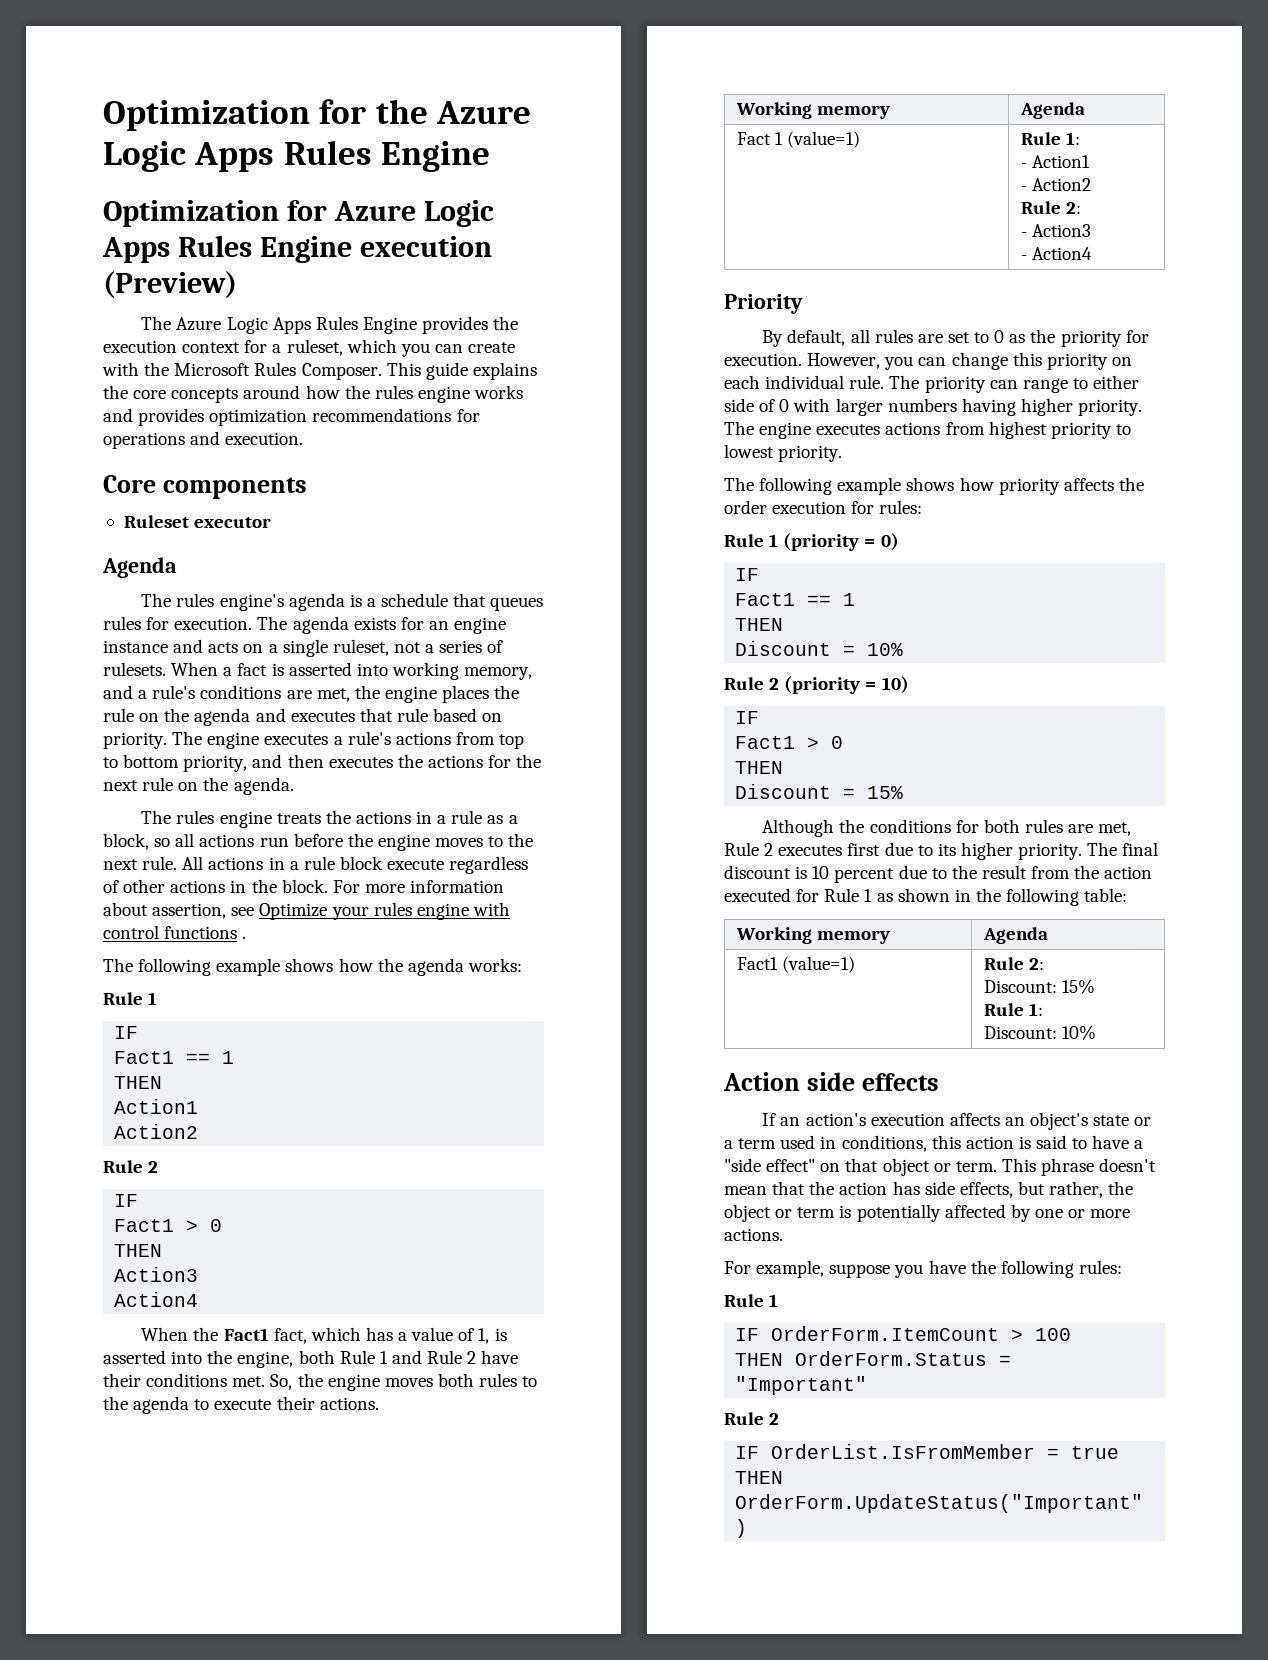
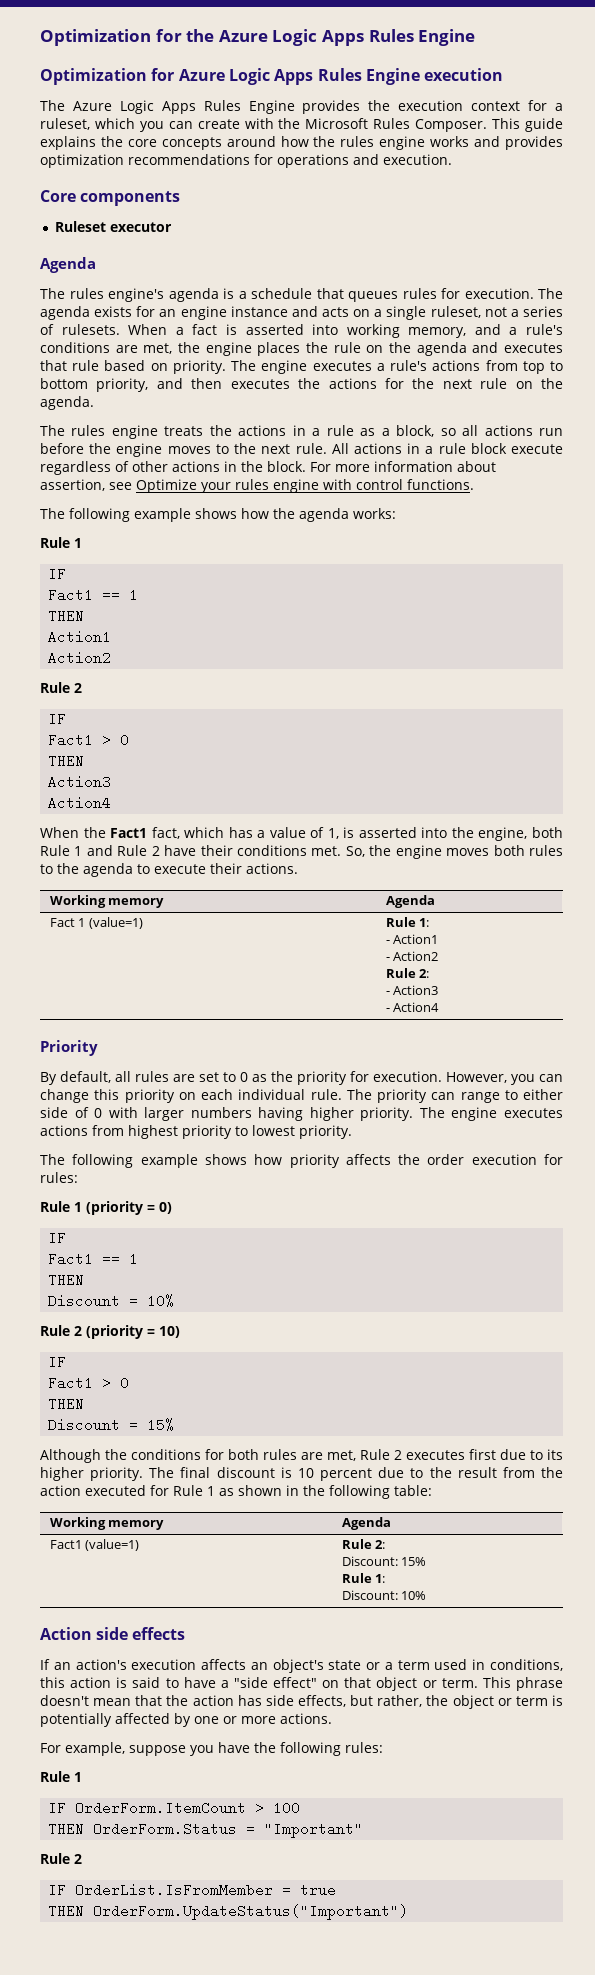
- Optimization for Azure Logic Apps Rules Engine execution (Preview)
+ Optimization for Azure Logic Apps Rules Engine execution
- For more information about assertion, see Optimize your rules engine with control functions .
+ For more information about assertion, see Optimize your rules engine with control functions.

